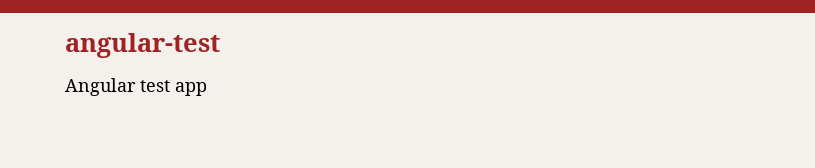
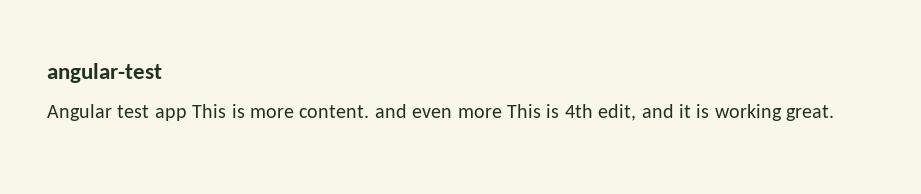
- Angular test app
+ Angular test app This is more content. and even more This is 4th edit, and it is working great.

